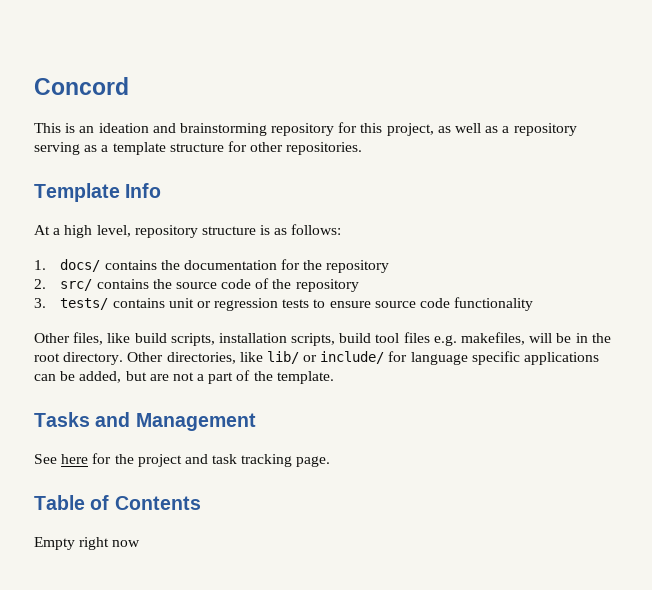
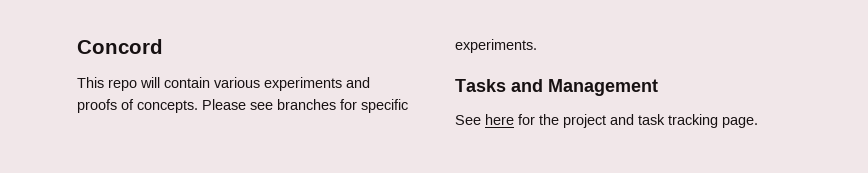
- This is an ideation and brainstorming repository for this project, as well as a repository serving as a template structure for other repositories.
- Template Info
- At a high level, repository structure is as follows:
- 1. docs/ contains the documentation for the repository
- 2. src/ contains the source code of the repository
- 3. tests/ contains unit or regression tests to ensure source code functionality
- Other files, like build scripts, installation scripts, build tool files e.g. makefiles, will be in the root directory. Other directories, like lib/ or include/ for language specific applications can be added, but are not a part of the template.
+ This repo will contain various experiments and proofs of concepts. Please see branches for specific experiments.
- Table of Contents
- Empty right now

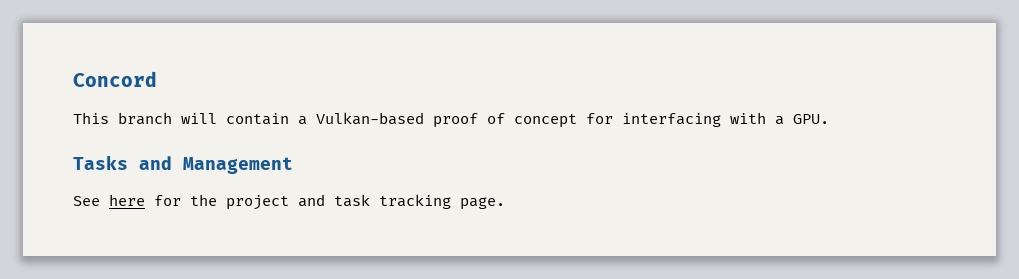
- This repo will contain various experiments and proofs of concepts. Please see branches for specific experiments.
+ This branch will contain a Vulkan-based proof of concept for interfacing with a GPU.

